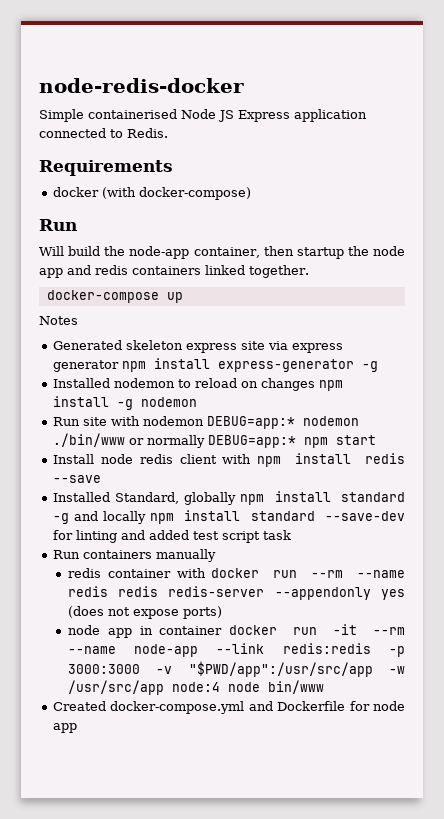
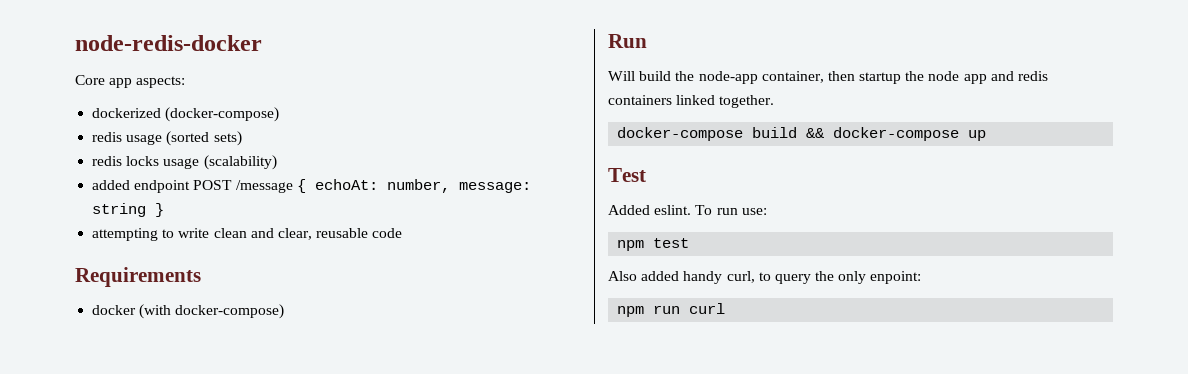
- Simple containerised Node JS Express application connected to Redis.
+ Core app aspects:
+ dockerized (docker-compose)
+ redis usage (sorted sets)
+ redis locks usage (scalability)
+ added endpoint POST /message { echoAt: number, message: string }
+ attempting to write clean and clear, reusable code
- docker-compose up
- Notes
- Generated skeleton express site via express generator npm install express-generator -g
- Installed nodemon to reload on changes npm install -g nodemon
- Run site with nodemon DEBUG=app:* nodemon ./bin/www or normally DEBUG=app:* npm start
- Install node redis client with npm install redis --save
- Installed Standard, globally npm install standard -g and locally npm install standard --save-dev for linting and added test script task
- Run containers manually
- redis container with docker run --rm --name redis redis redis-server --appendonly yes (does not expose ports)
- node app in container docker run -it --rm --name node-app --link redis:redis -p 3000:3000 -v "$PWD/app":/usr/src/app -w /usr/src/app node:4 node bin/www
- Created docker-compose.yml and Dockerfile for node app
+ docker-compose build && docker-compose up
+ Test
+ Added eslint. To run use:
+ npm test
+ Also added handy curl, to query the only enpoint:
+ npm run curl

